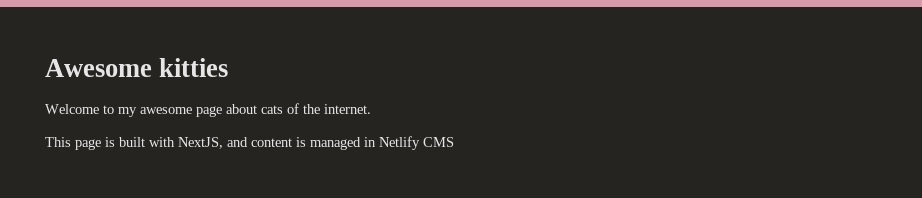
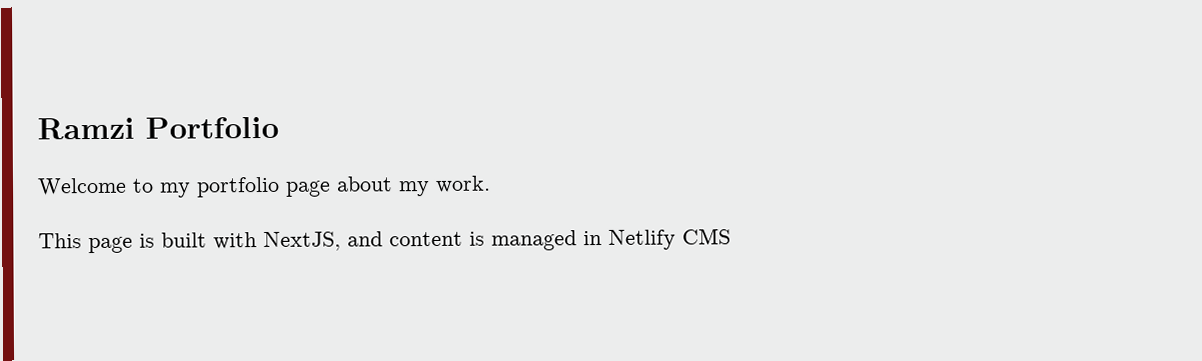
- Awesome kitties
+ Ramzi Portfolio
- Welcome to my awesome page about cats of the internet.
+ Welcome to my portfolio page about my work.

